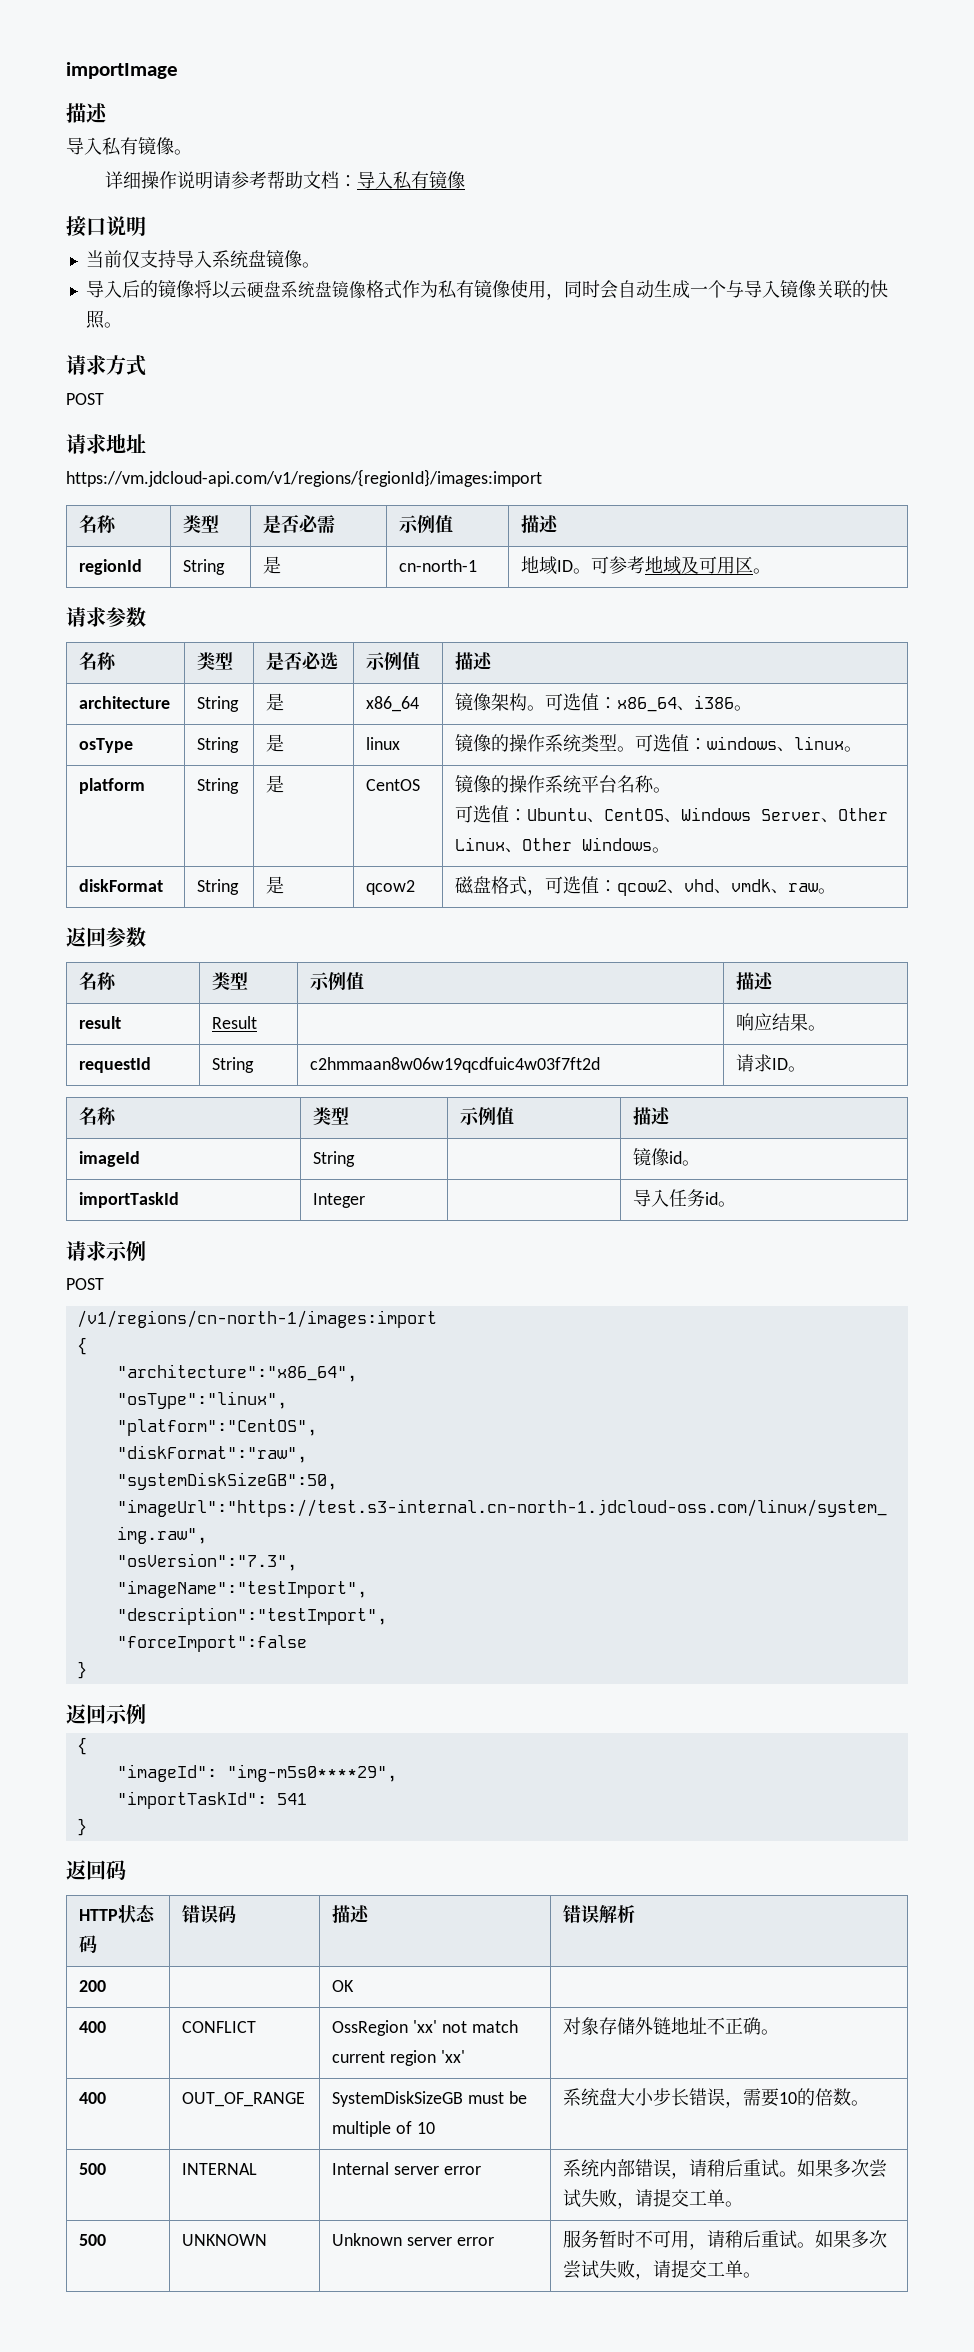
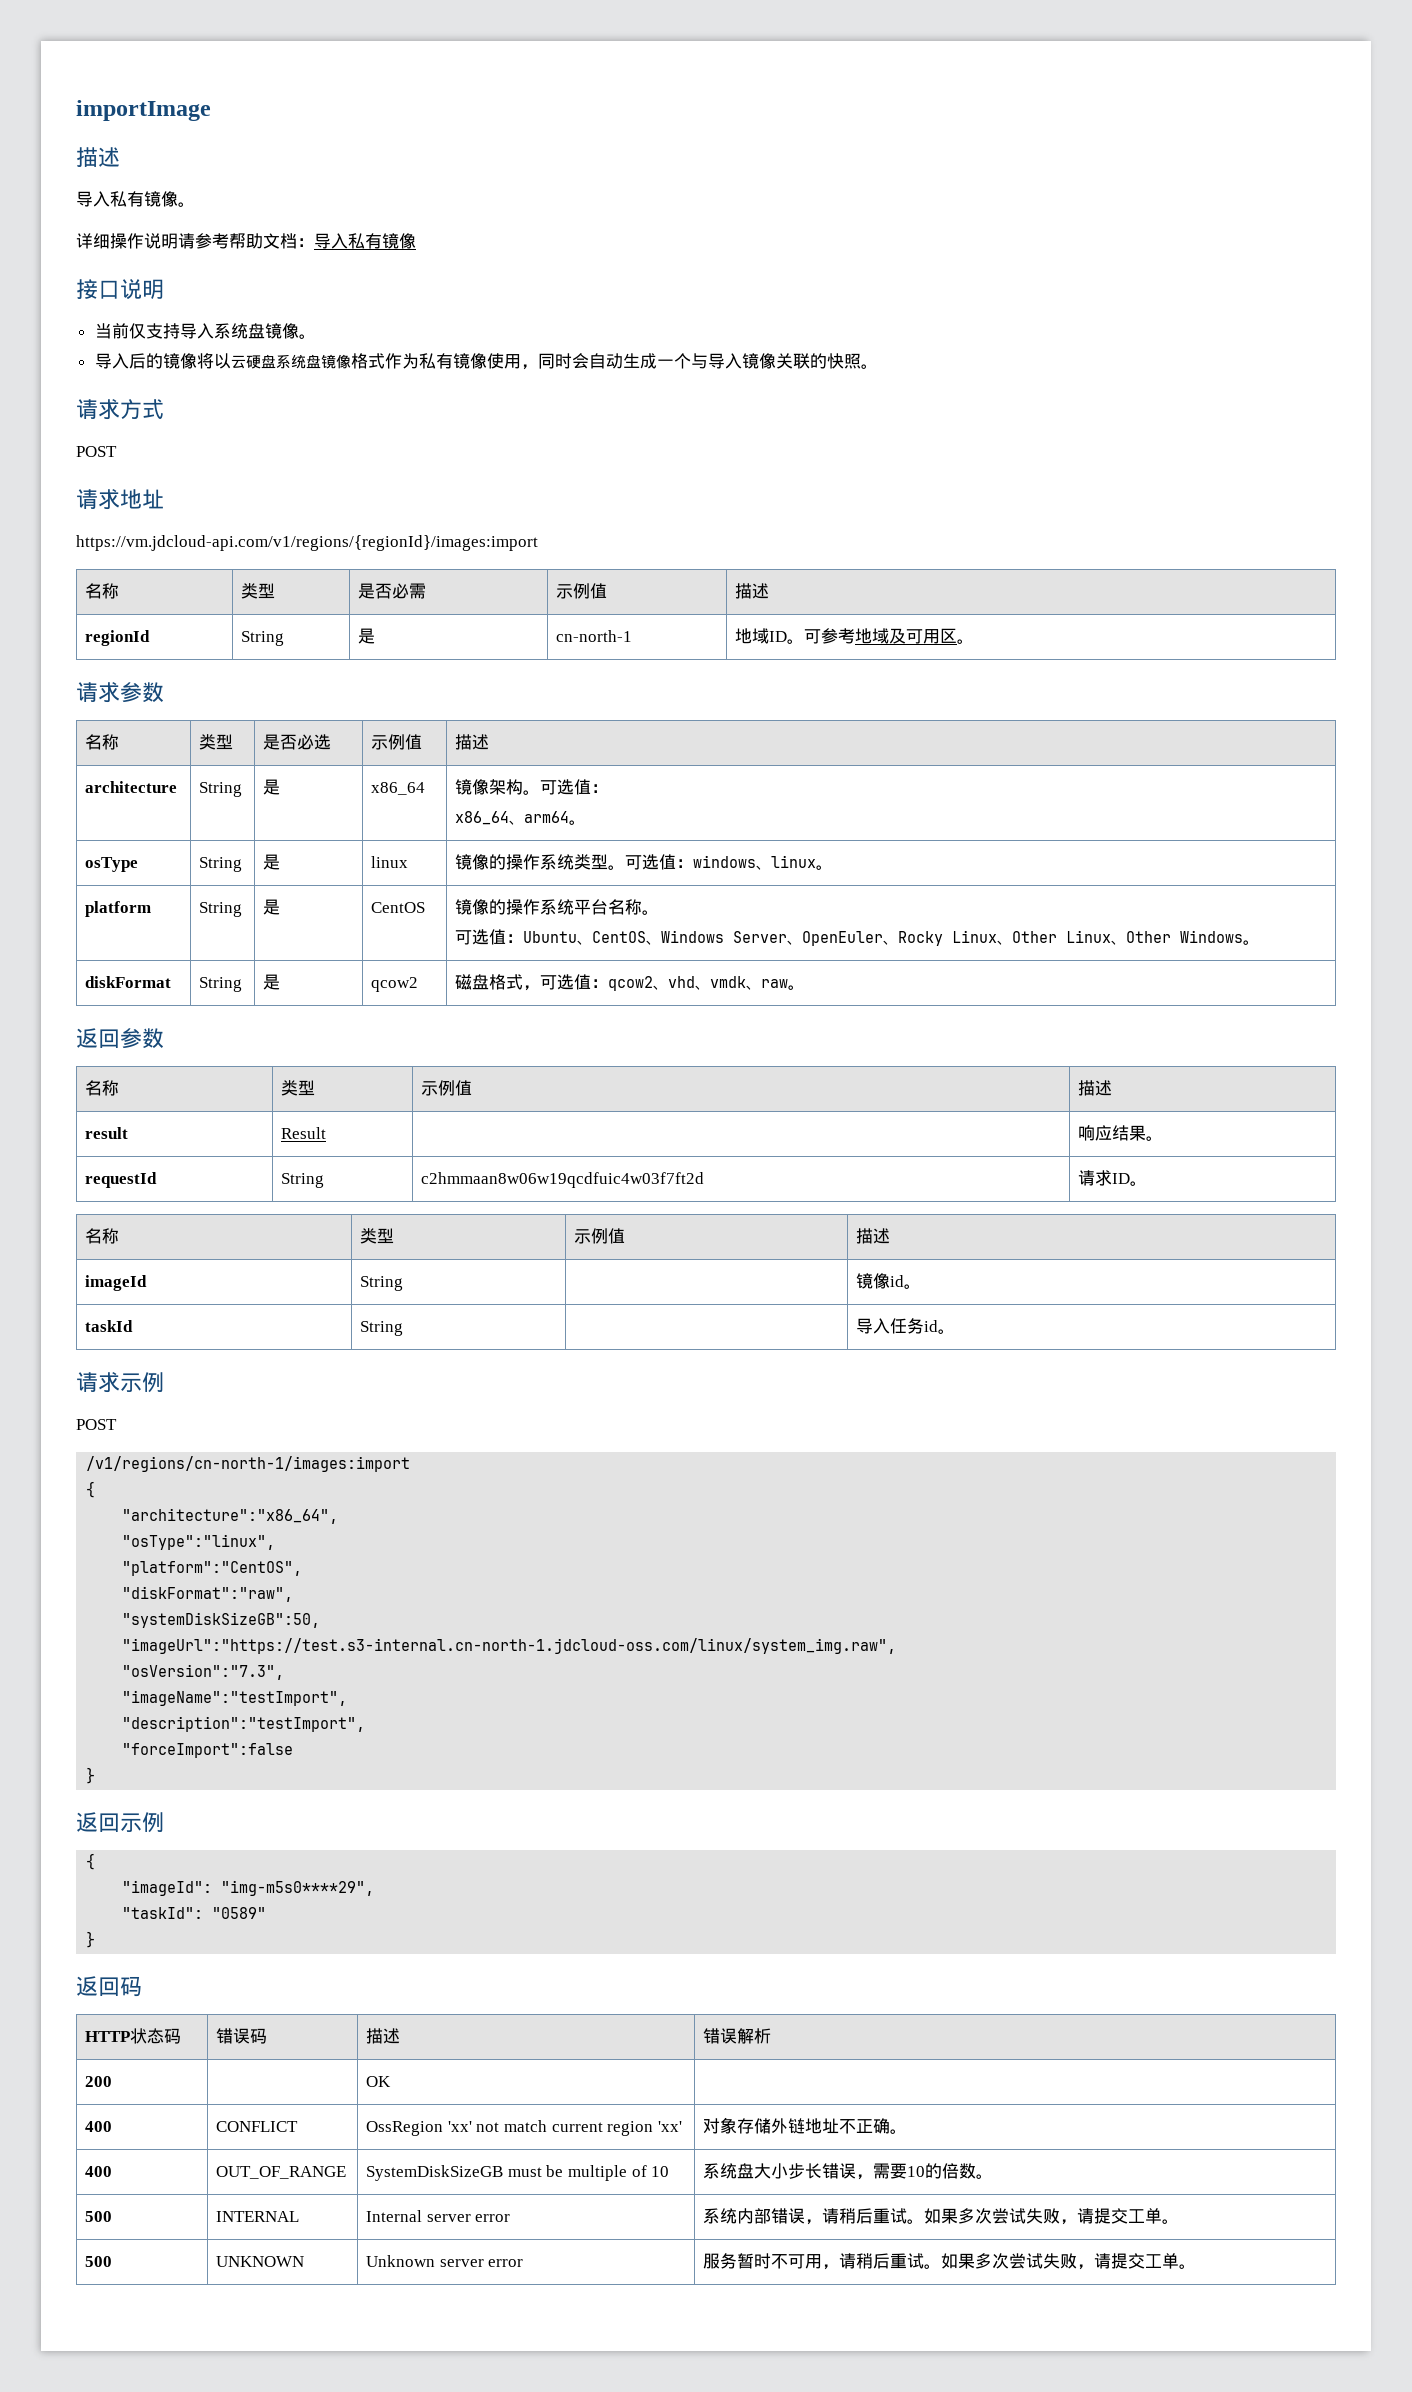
- architecture | String | 是 | x86_64 | 镜像架构。可选值：x86_64、i386。
+ architecture | String | 是 | x86_64 | 镜像架构。可选值：
+ x86_64、arm64。
  platform | String | 是 | CentOS | 镜像的操作系统平台名称。
- 可选值：Ubuntu、CentOS、Windows Server、Other Linux、Other Windows。
+ 可选值：Ubuntu、CentOS、Windows Server、OpenEuler、Rocky Linux、Other Linux、Other Windows。
- importTaskId | Integer | | 导入任务id。
+ taskId | String | | 导入任务id。
- "importTaskId": 541
+ "taskId": "0589"

